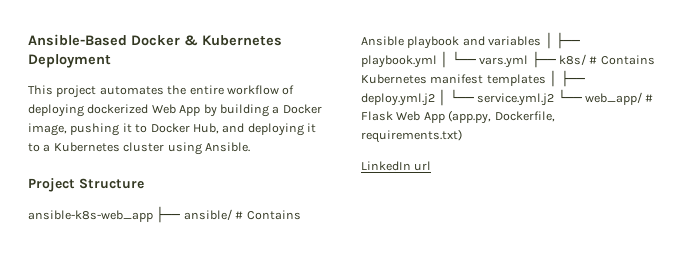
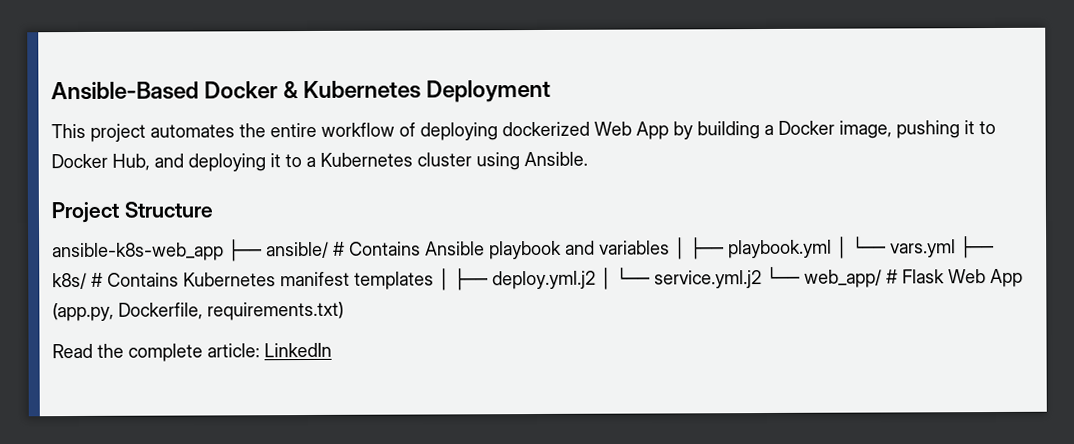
- LinkedIn url
+ Read the complete article: LinkedIn

